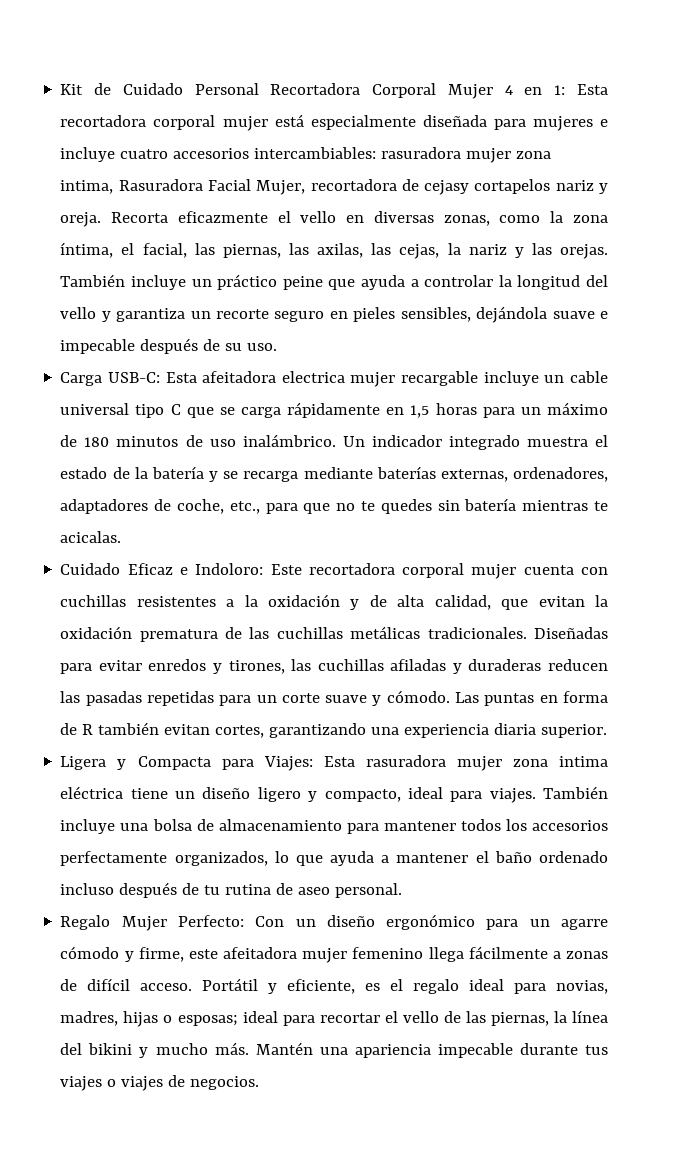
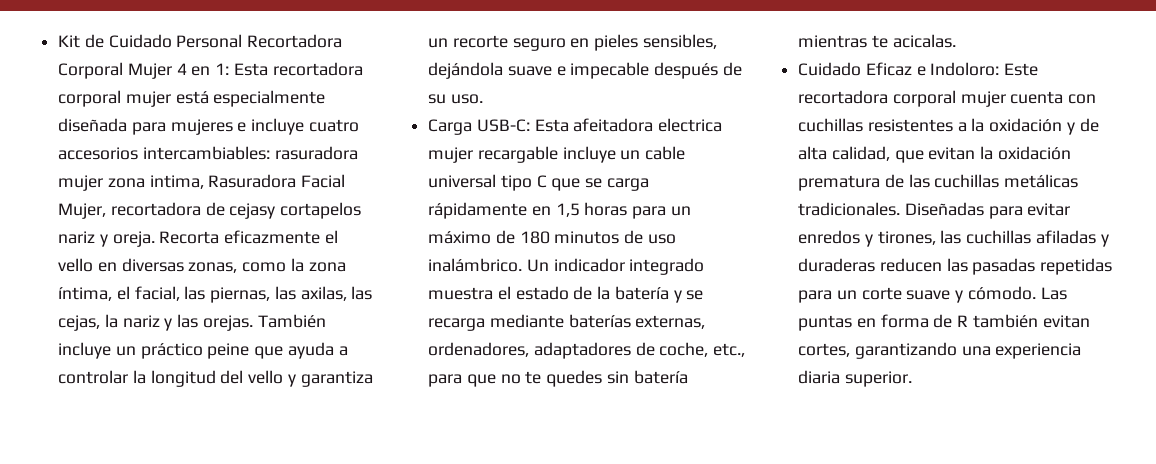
- Ligera y Compacta para Viajes: Esta rasuradora mujer zona intima eléctrica tiene un diseño ligero y compacto, ideal para viajes. También incluye una bolsa de almacenamiento para mantener todos los accesorios perfectamente organizados, lo que ayuda a mantener el baño ordenado incluso después de tu rutina de aseo personal.
- Regalo Mujer Perfecto: Con un diseño ergonómico para un agarre cómodo y firme, este afeitadora mujer femenino llega fácilmente a zonas de difícil acceso. Portátil y eficiente, es el regalo ideal para novias, madres, hijas o esposas; ideal para recortar el vello de las piernas, la línea del bikini y mucho más. Mantén una apariencia impecable durante tus viajes o viajes de negocios.

